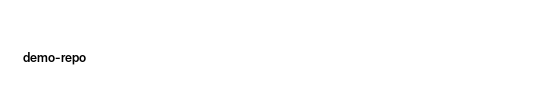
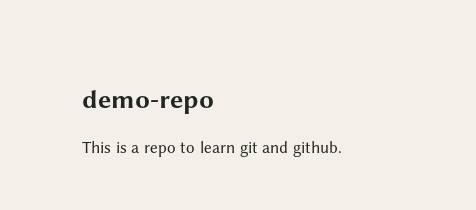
+ This is a repo to learn git and github.

